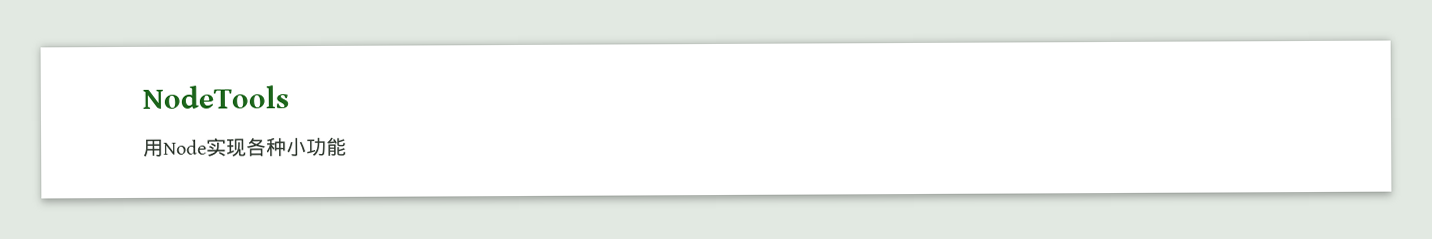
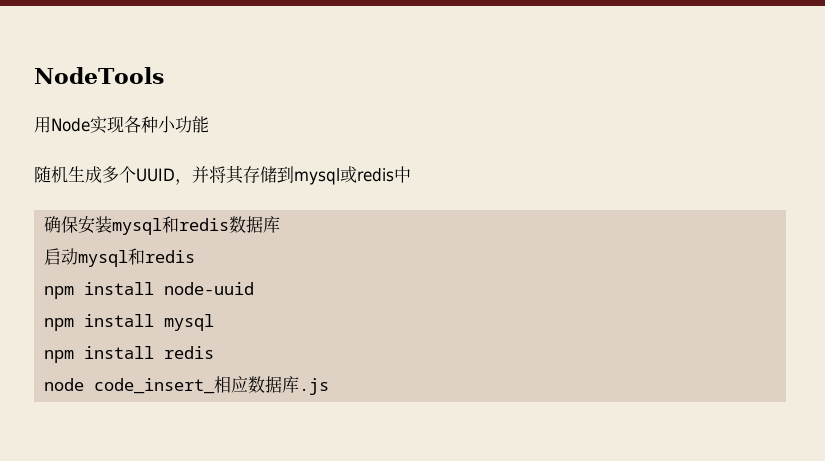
+ 随机生成多个UUID，并将其存储到mysql或redis中
+ 确保安装mysql和redis数据库
+ 启动mysql和redis
+ npm install node-uuid
+ npm install mysql
+ npm install redis
+ node code_insert_相应数据库.js

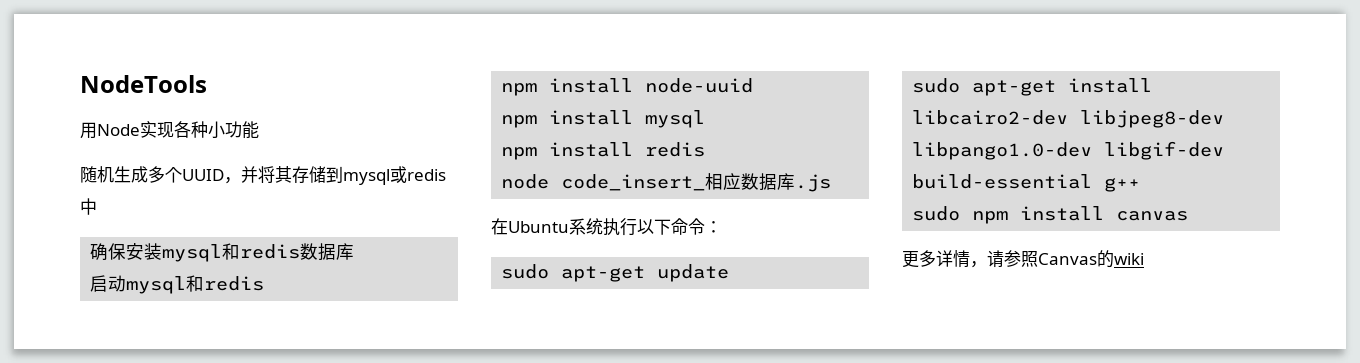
+ 在Ubuntu系统执行以下命令：
+ sudo apt-get update
+ sudo apt-get install libcairo2-dev libjpeg8-dev libpango1.0-dev libgif-dev build-essential g++
+ sudo npm install canvas
+ 更多详情，请参照Canvas的wiki

